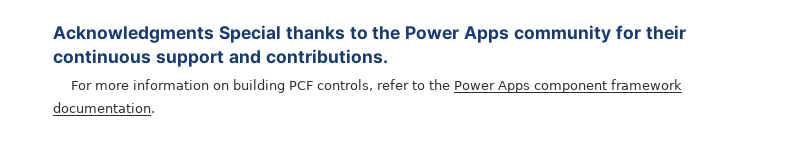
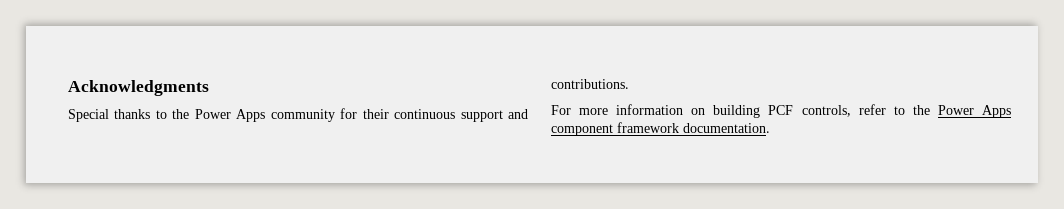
- Acknowledgments Special thanks to the Power Apps community for their continuous support and contributions.
+ Acknowledgments
+ Special thanks to the Power Apps community for their continuous support and contributions.

